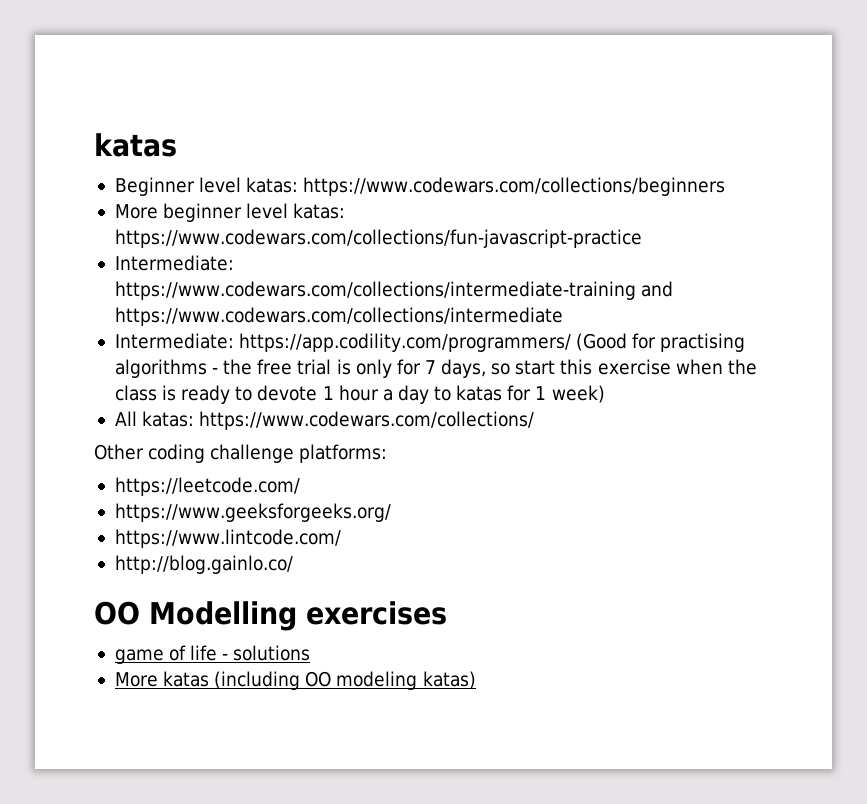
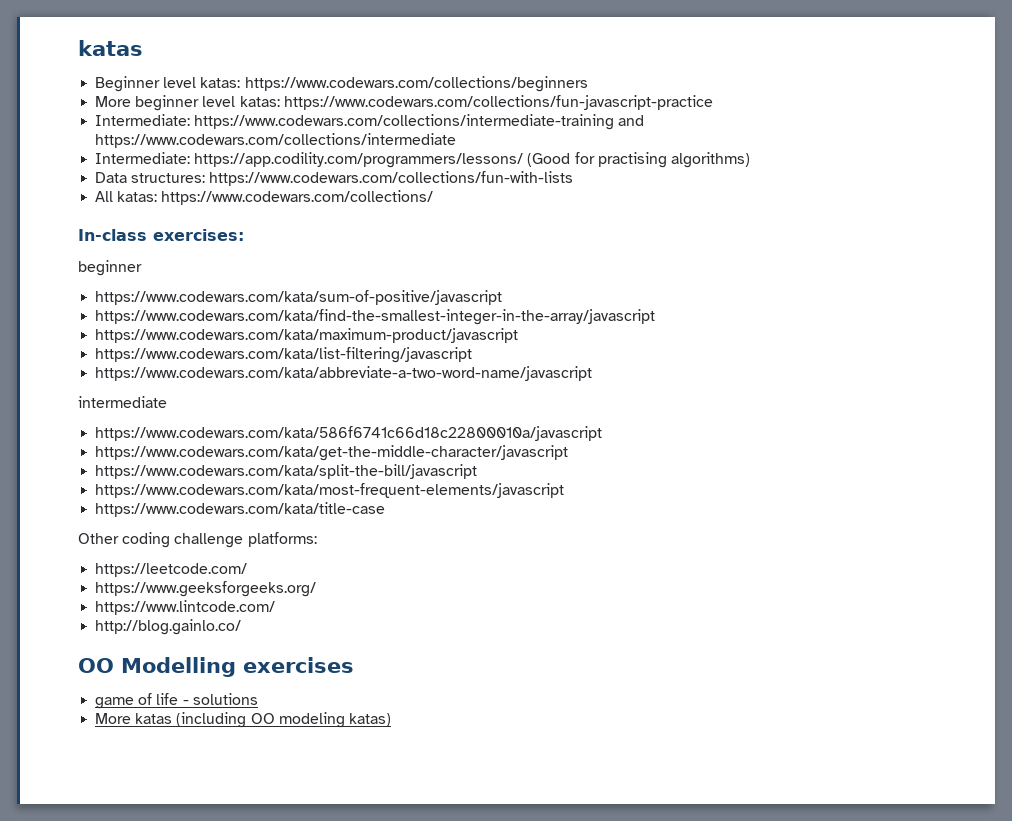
- Intermediate: https://app.codility.com/programmers/ (Good for practising algorithms - the free trial is only for 7 days, so start this exercise when the class is ready to devote 1 hour a day to katas for 1 week)
+ Intermediate: https://app.codility.com/programmers/lessons/ (Good for practising algorithms)
+ Data structures: https://www.codewars.com/collections/fun-with-lists
  All katas: https://www.codewars.com/collections/
+ In-class exercises:
+ beginner
+ https://www.codewars.com/kata/sum-of-positive/javascript
+ https://www.codewars.com/kata/find-the-smallest-integer-in-the-array/javascript
+ https://www.codewars.com/kata/maximum-product/javascript
+ https://www.codewars.com/kata/list-filtering/javascript
+ https://www.codewars.com/kata/abbreviate-a-two-word-name/javascript
+ intermediate
+ https://www.codewars.com/kata/586f6741c66d18c22800010a/javascript
+ https://www.codewars.com/kata/get-the-middle-character/javascript
+ https://www.codewars.com/kata/split-the-bill/javascript
+ https://www.codewars.com/kata/most-frequent-elements/javascript
+ https://www.codewars.com/kata/title-case

